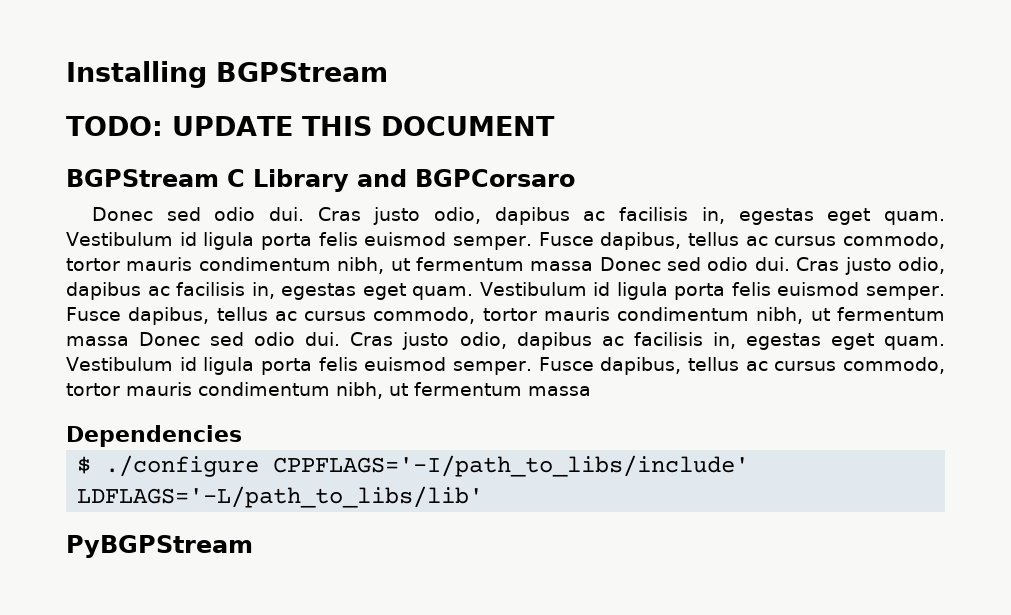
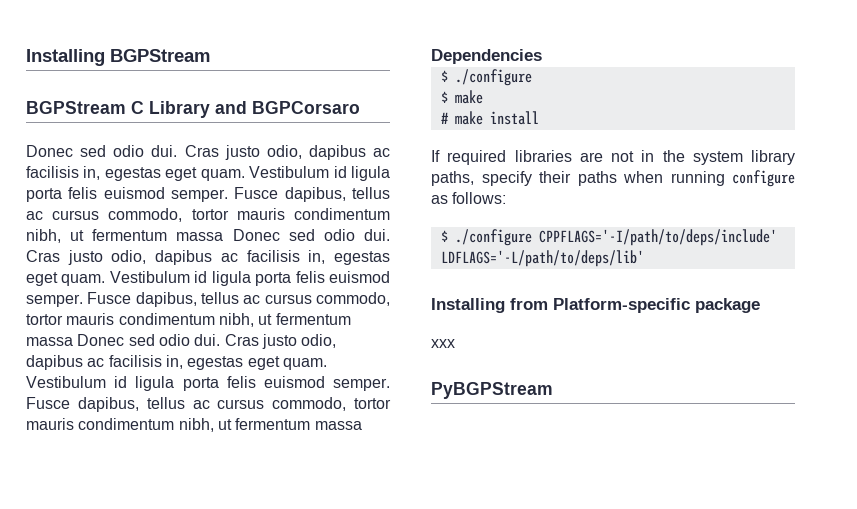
- TODO: UPDATE THIS DOCUMENT
  Dependencies
- $ ./configure CPPFLAGS='-I/path_to_libs/include' LDFLAGS='-L/path_to_libs/lib'
+ $ ./configure
+ $ make
+ # make install
+ If required libraries are not in the system library paths, specify their paths when running configure as follows:
+ $ ./configure CPPFLAGS='-I/path/to/deps/include' LDFLAGS='-L/path/to/deps/lib'
+ Installing from Platform-specific package
+ xxx

